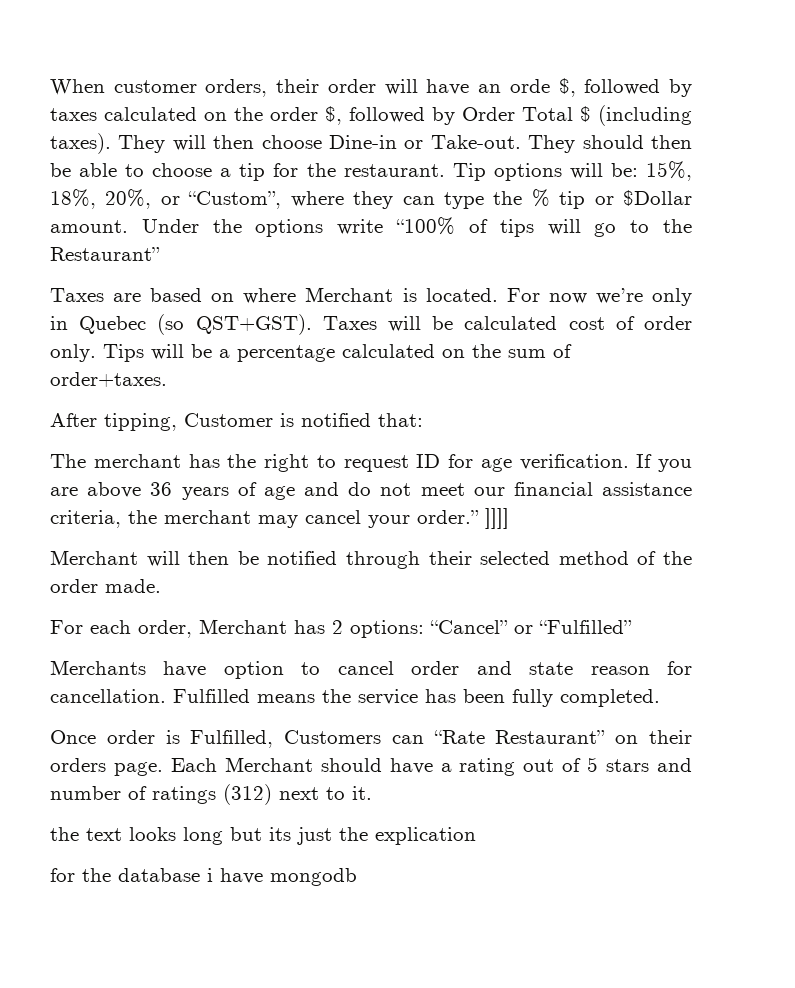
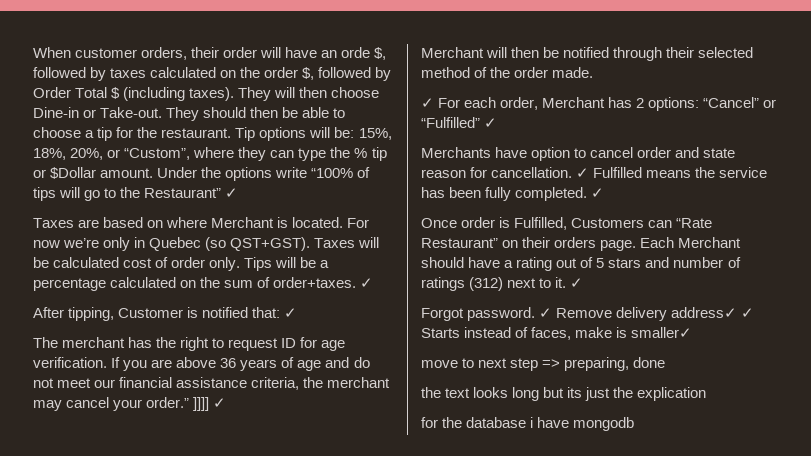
- Under the options write “100% of tips will go to the Restaurant”
+ Under the options write “100% of tips will go to the Restaurant” ✓
- Tips will be a percentage calculated on the sum of order+taxes.
+ Tips will be a percentage calculated on the sum of order+taxes. ✓
- After tipping, Customer is notified that:
+ After tipping, Customer is notified that: ✓
- If you are above 36 years of age and do not meet our financial assistance criteria, the merchant may cancel your order.” ]]]]
+ If you are above 36 years of age and do not meet our financial assistance criteria, the merchant may cancel your order.” ]]]] ✓
- For each order, Merchant has 2 options: “Cancel” or “Fulfilled”
+ ✓ For each order, Merchant has 2 options: “Cancel” or “Fulfilled” ✓
- Fulfilled means the service has been fully completed.
+ ✓ Fulfilled means the service has been fully completed. ✓
- Each Merchant should have a rating out of 5 stars and number of ratings (312) next to it.
+ Each Merchant should have a rating out of 5 stars and number of ratings (312) next to it. ✓
+ Forgot password. ✓ Remove delivery address✓ ✓ Starts instead of faces, make is smaller✓
+ move to next step => preparing, done

